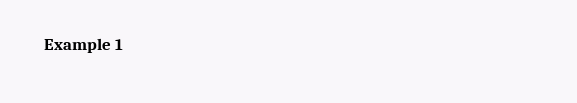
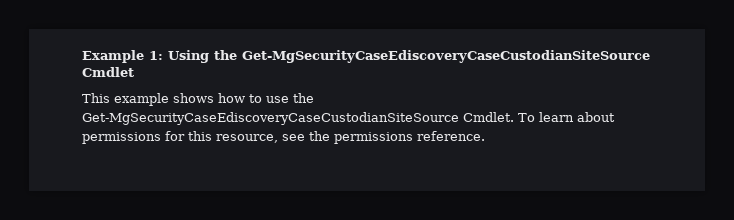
- Example 1
+ Example 1: Using the Get-MgSecurityCaseEdiscoveryCaseCustodianSiteSource Cmdlet
+ This example shows how to use the Get-MgSecurityCaseEdiscoveryCaseCustodianSiteSource Cmdlet. To learn about permissions for this resource, see the permissions reference.

